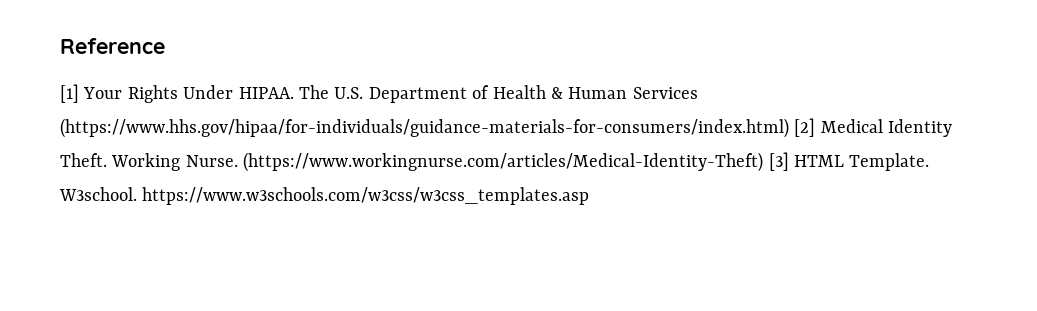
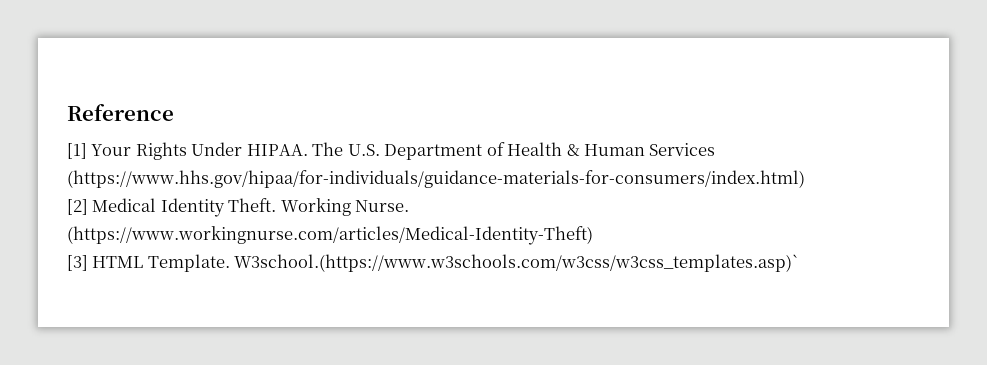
- The U.S. Department of Health & Human Services (https://www.hhs.gov/hipaa/for-individuals/guidance-materials-for-consumers/index.html) [2] Medical Identity Theft.
+ The U.S. Department of Health & Human Services (https://www.hhs.gov/hipaa/for-individuals/guidance-materials-for-consumers/index.html)
+ [2] Medical Identity Theft.
- (https://www.workingnurse.com/articles/Medical-Identity-Theft) [3] HTML Template.
+ (https://www.workingnurse.com/articles/Medical-Identity-Theft)
+ [3] HTML Template.
- W3school. https://www.w3schools.com/w3css/w3css_templates.asp
+ W3school.(https://www.w3schools.com/w3css/w3css_templates.asp)`

